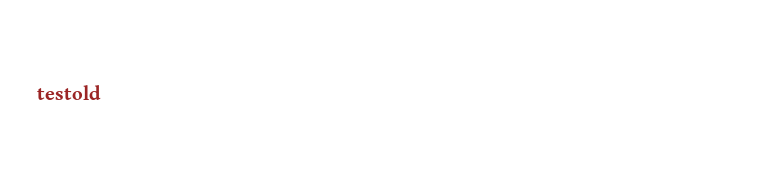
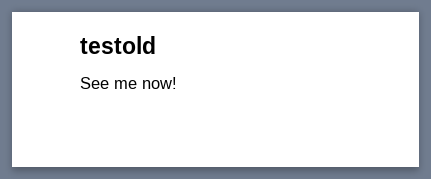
+ See me now!

